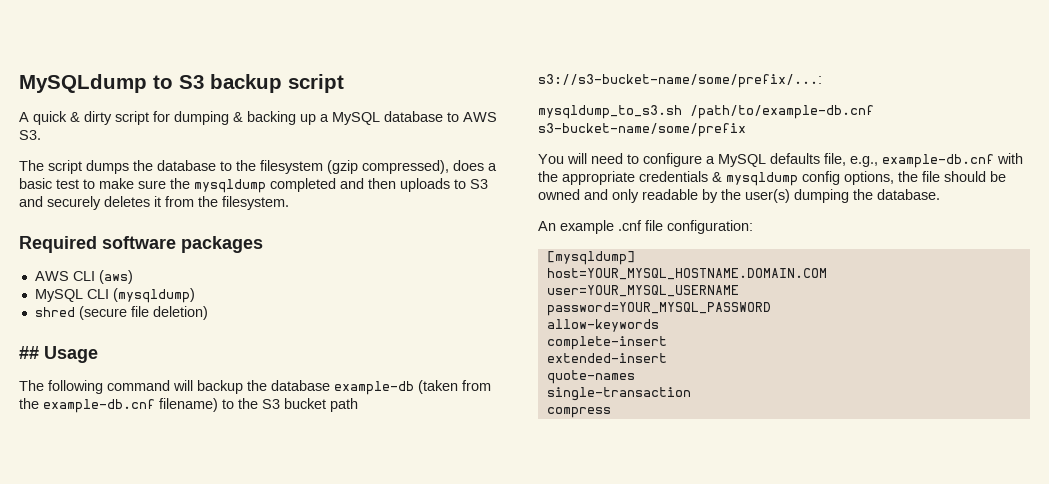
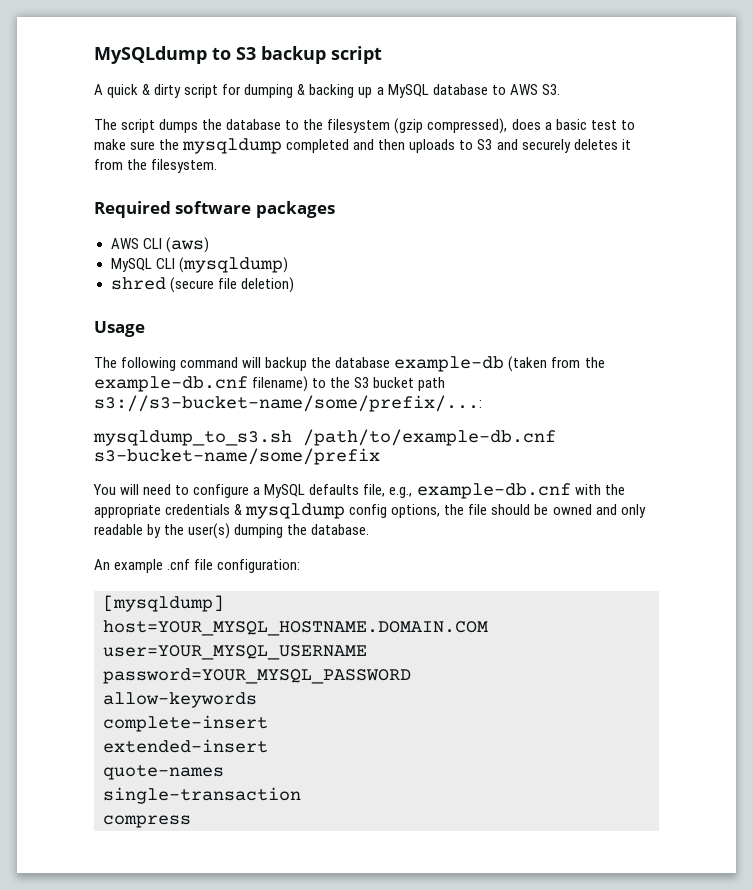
- ## Usage
+ Usage

